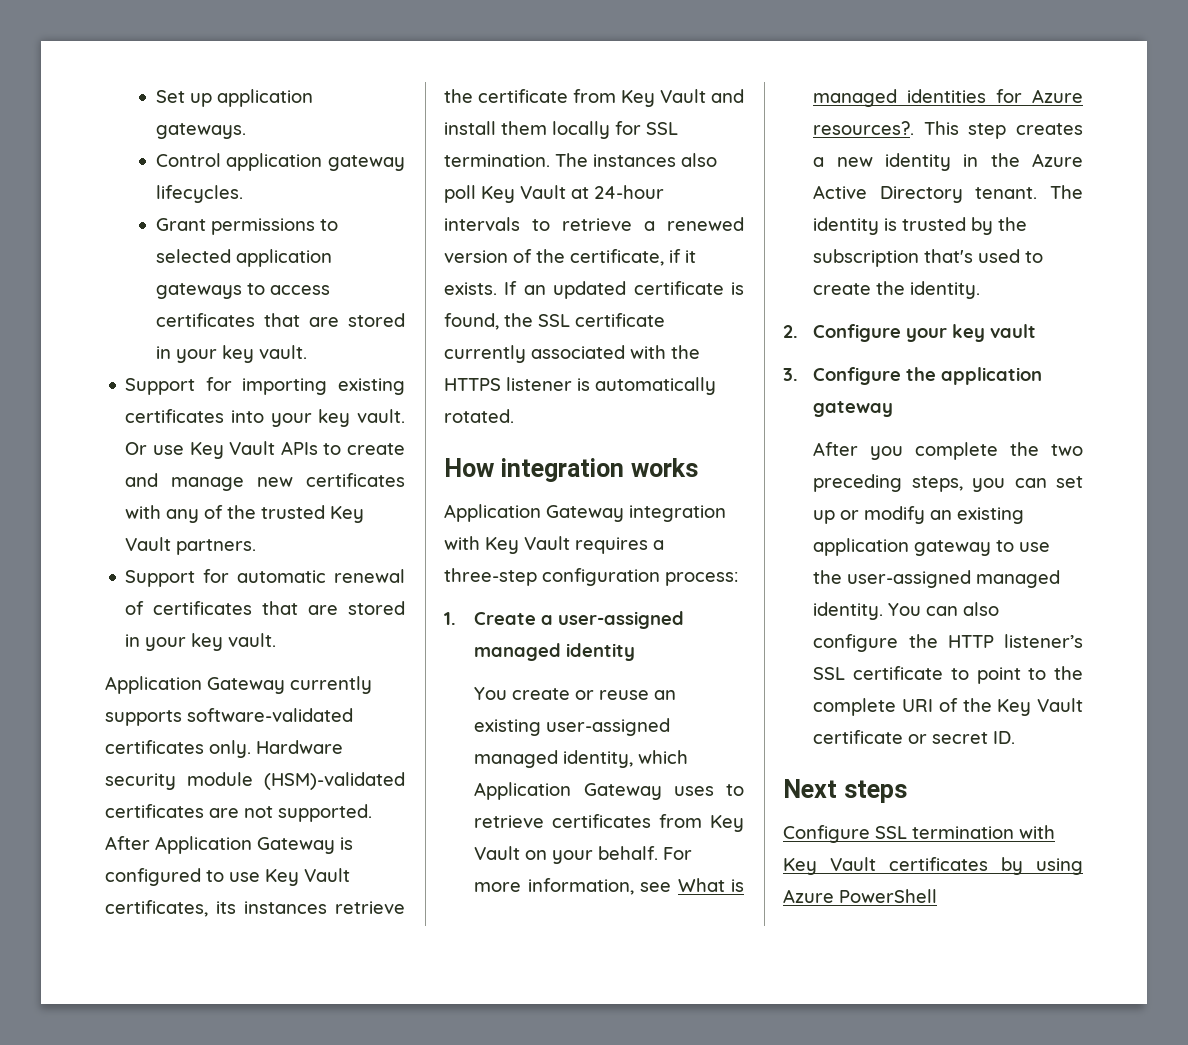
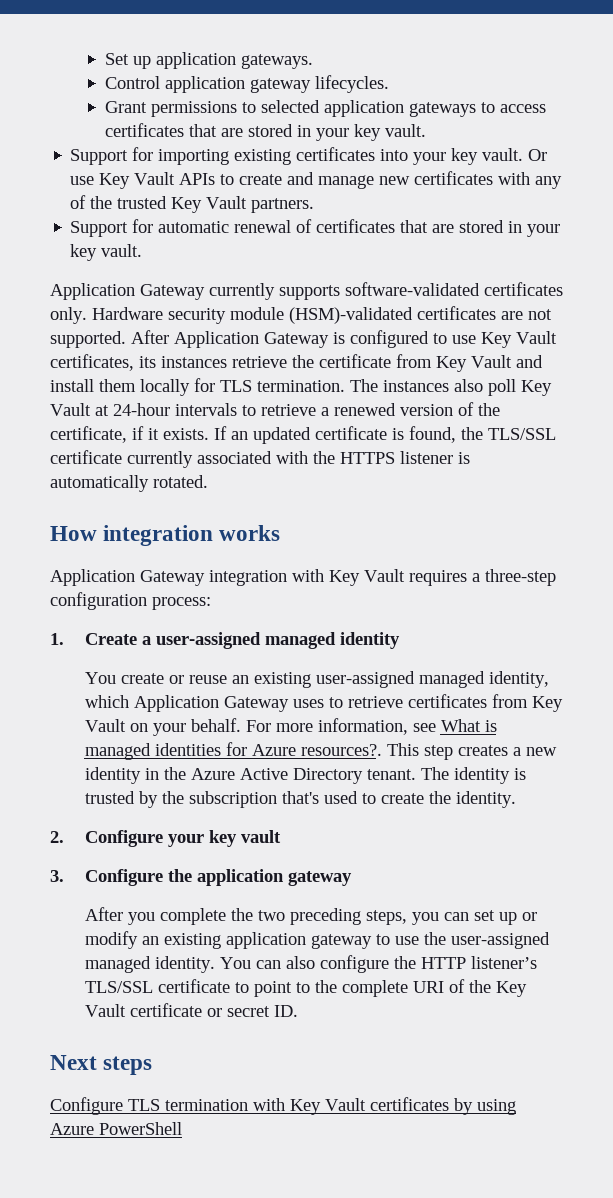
- After Application Gateway is configured to use Key Vault certificates, its instances retrieve the certificate from Key Vault and install them locally for SSL termination.
+ After Application Gateway is configured to use Key Vault certificates, its instances retrieve the certificate from Key Vault and install them locally for TLS termination.
- If an updated certificate is found, the SSL certificate currently associated with the HTTPS listener is automatically rotated.
+ If an updated certificate is found, the TLS/SSL certificate currently associated with the HTTPS listener is automatically rotated.
- You can also configure the HTTP listener’s SSL certificate to point to the complete URI of the Key Vault certificate or secret ID.
+ You can also configure the HTTP listener’s TLS/SSL certificate to point to the complete URI of the Key Vault certificate or secret ID.
- Configure SSL termination with Key Vault certificates by using Azure PowerShell
+ Configure TLS termination with Key Vault certificates by using Azure PowerShell

